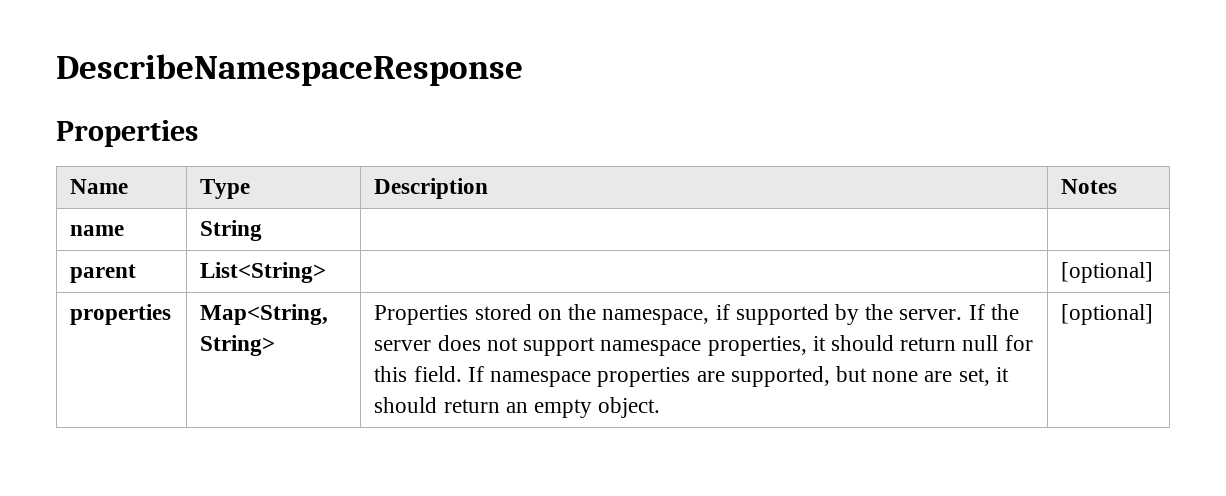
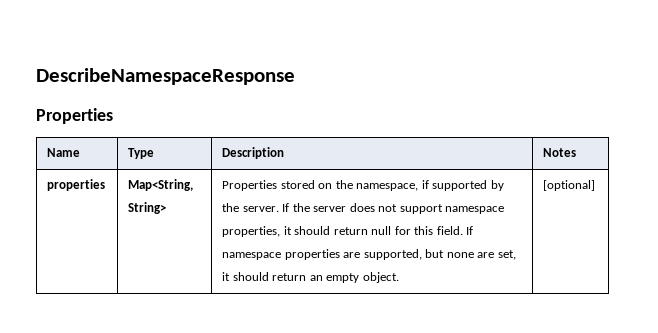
- name | String | |
- parent | List<String> | | [optional]

